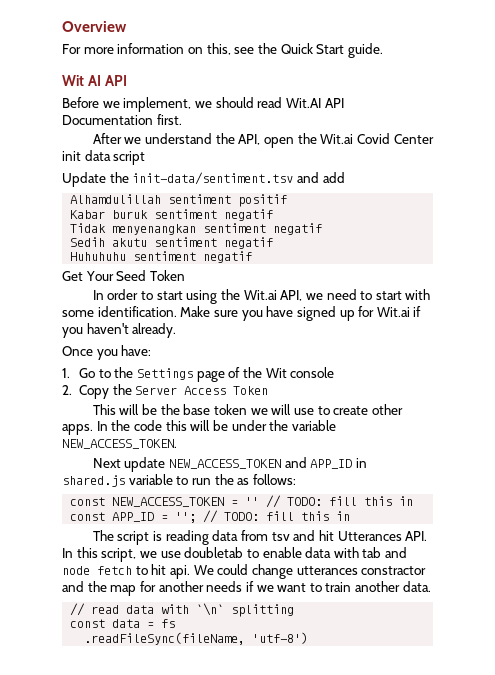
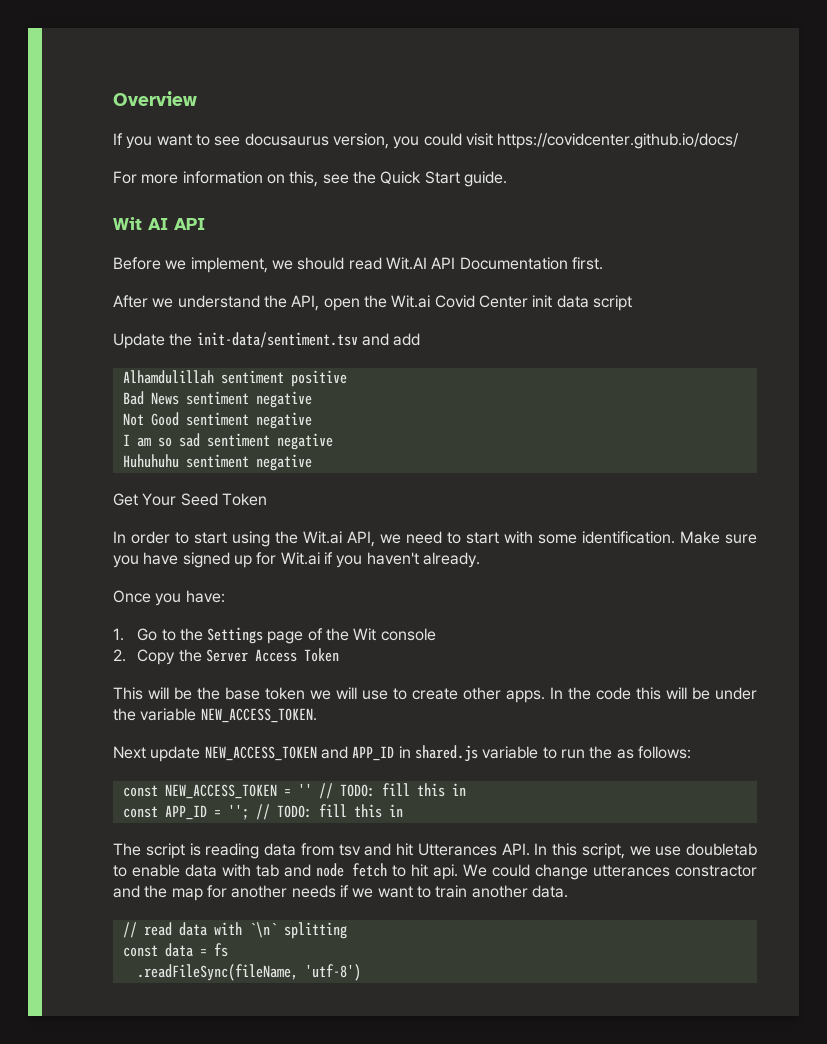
+ If you want to see docusaurus version, you could visit https://covidcenter.github.io/docs/
- Alhamdulillah sentiment positif
- Kabar buruk sentiment negatif
- Tidak menyenangkan sentiment negatif
- Sedih akutu sentiment negatif
+ Alhamdulillah sentiment positive
+ Bad News sentiment negative
+ Not Good sentiment negative
+ I am so sad sentiment negative
- Huhuhuhu sentiment negatif
+ Huhuhuhu sentiment negative

